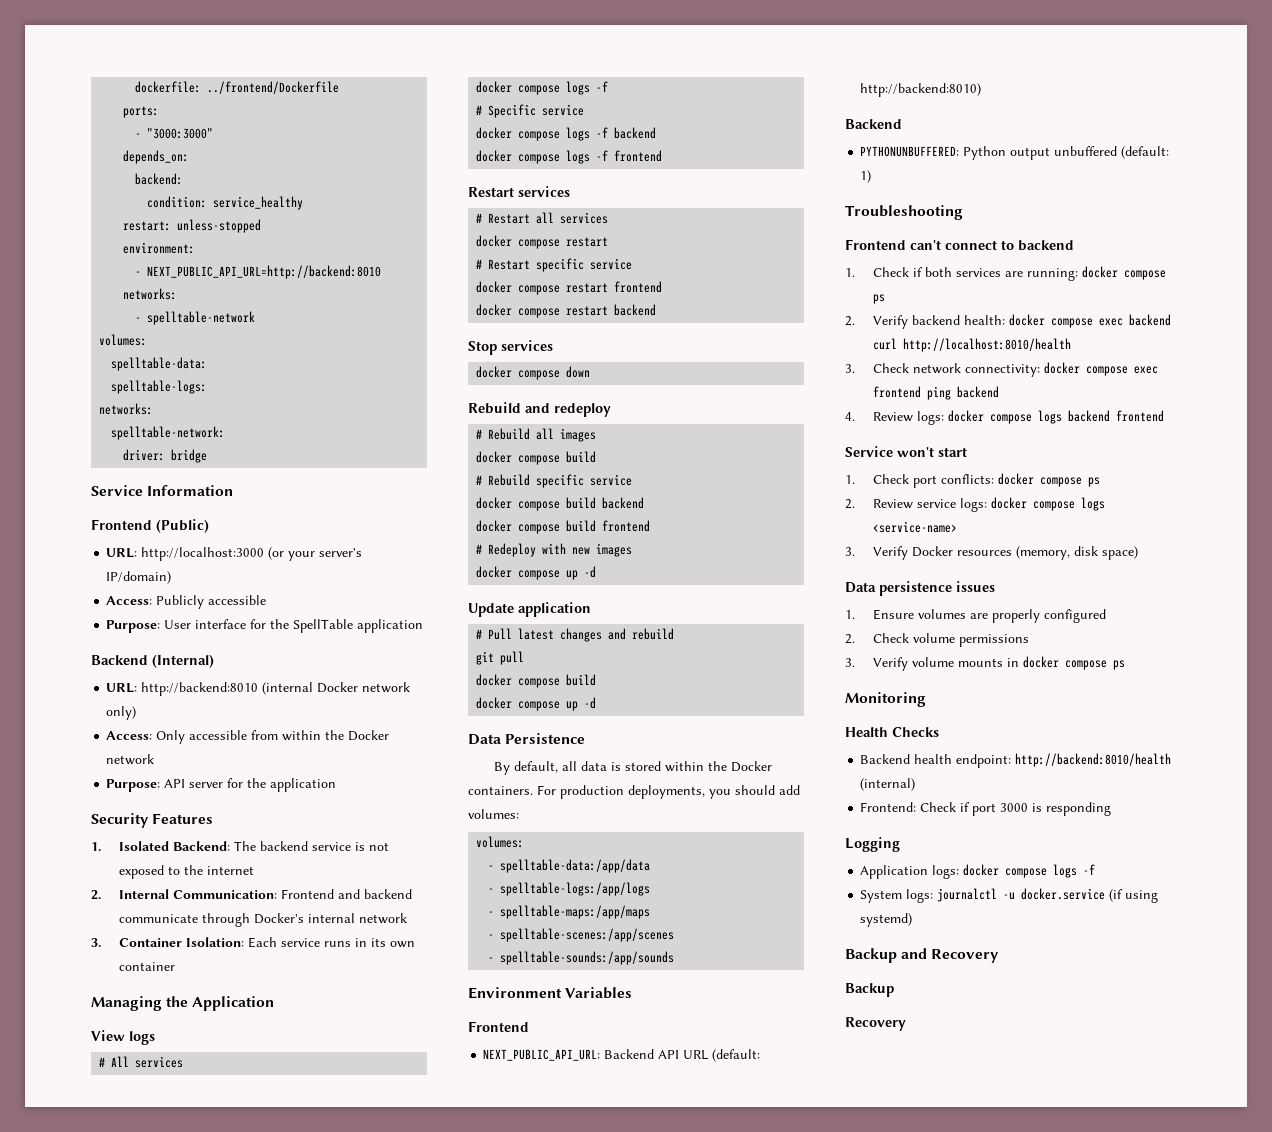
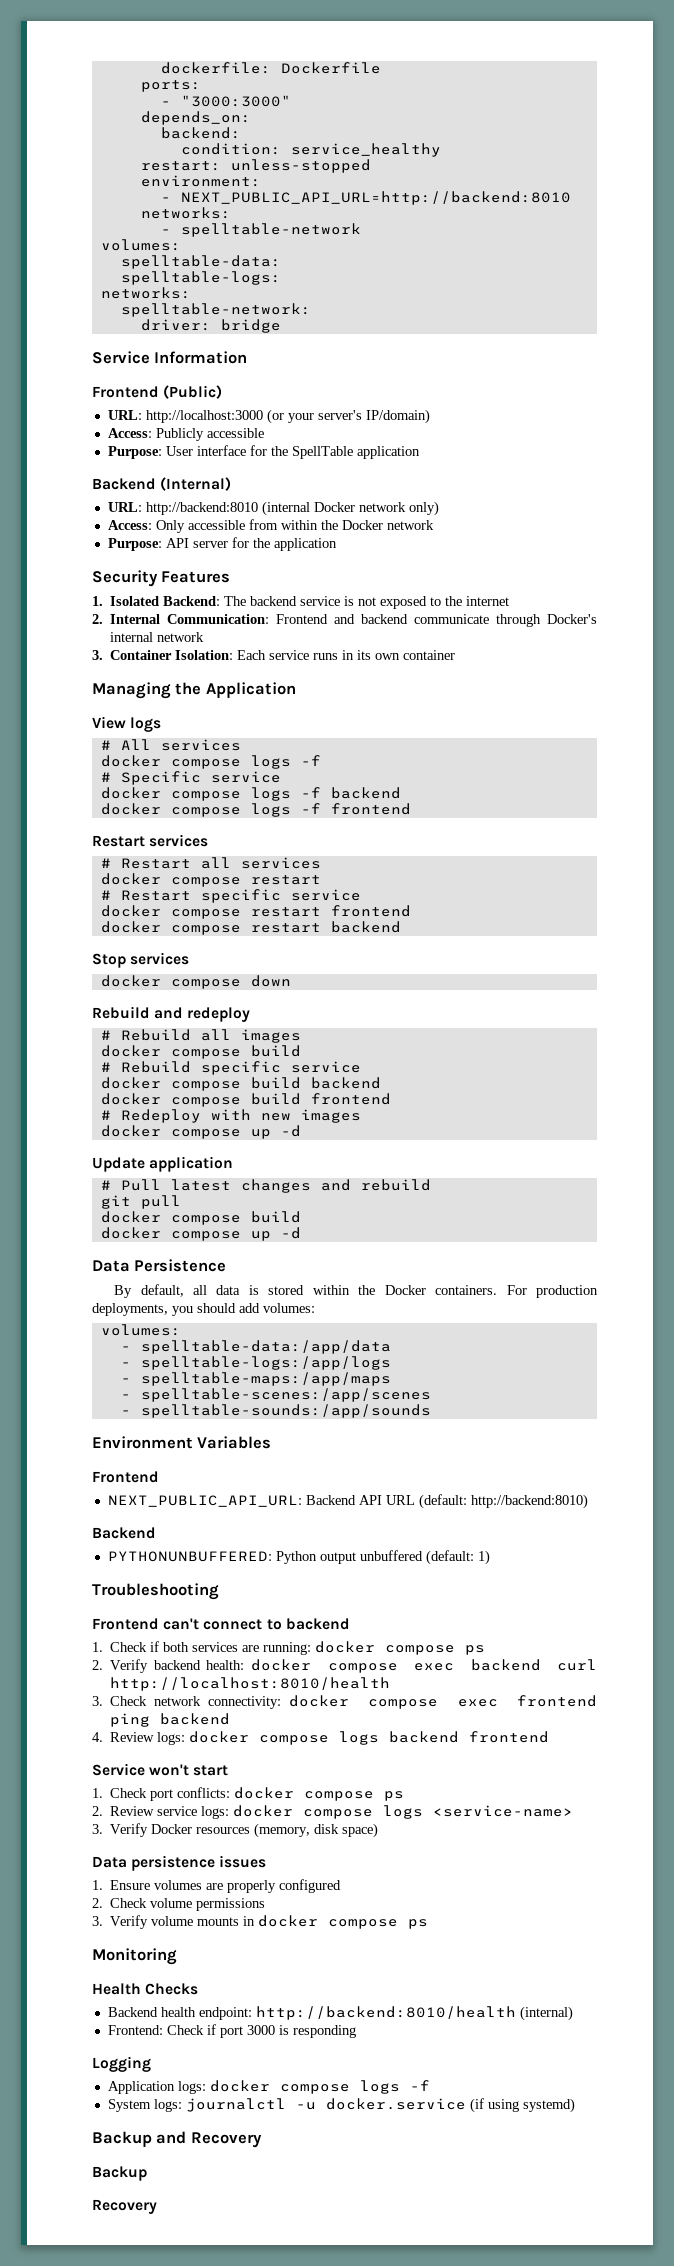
- dockerfile: ../frontend/Dockerfile
+ dockerfile: Dockerfile

